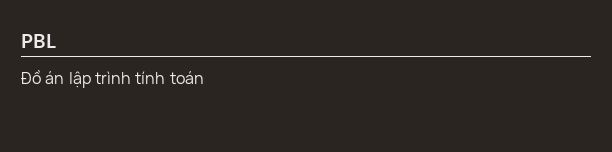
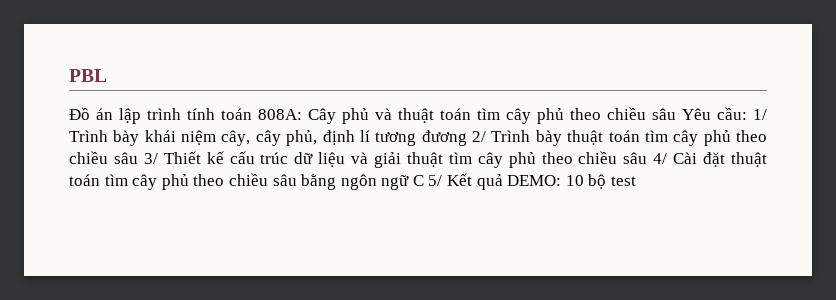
- Đồ án lập trình tính toán
+ Đồ án lập trình tính toán 808A: Cây phủ và thuật toán tìm cây phủ theo chiều sâu Yêu cầu: 1/ Trình bày khái niệm cây, cây phủ, định lí tương đương 2/ Trình bày thuật toán tìm cây phủ theo chiều sâu 3/ Thiết kế cấu trúc dữ liệu và giải thuật tìm cây phủ theo chiều sâu 4/ Cài đặt thuật toán tìm cây phủ theo chiều sâu bằng ngôn ngữ C 5/ Kết quả DEMO: 10 bộ test

